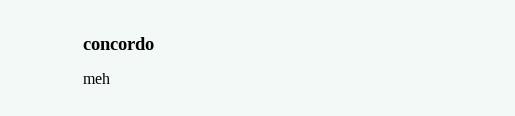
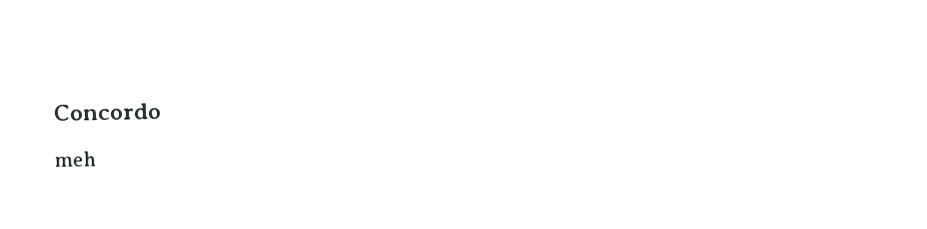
- concordo
+ Concordo

